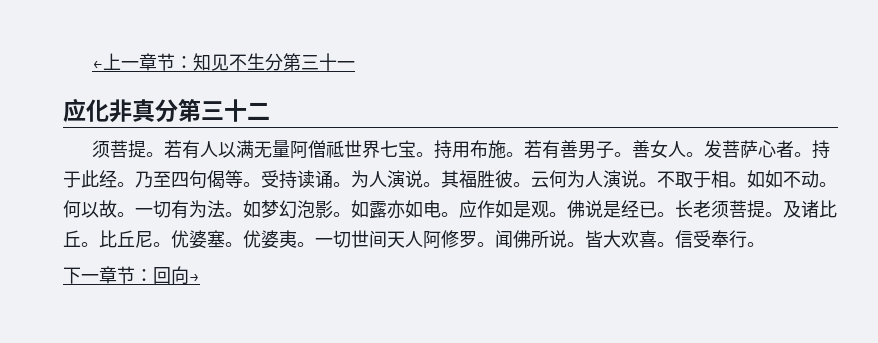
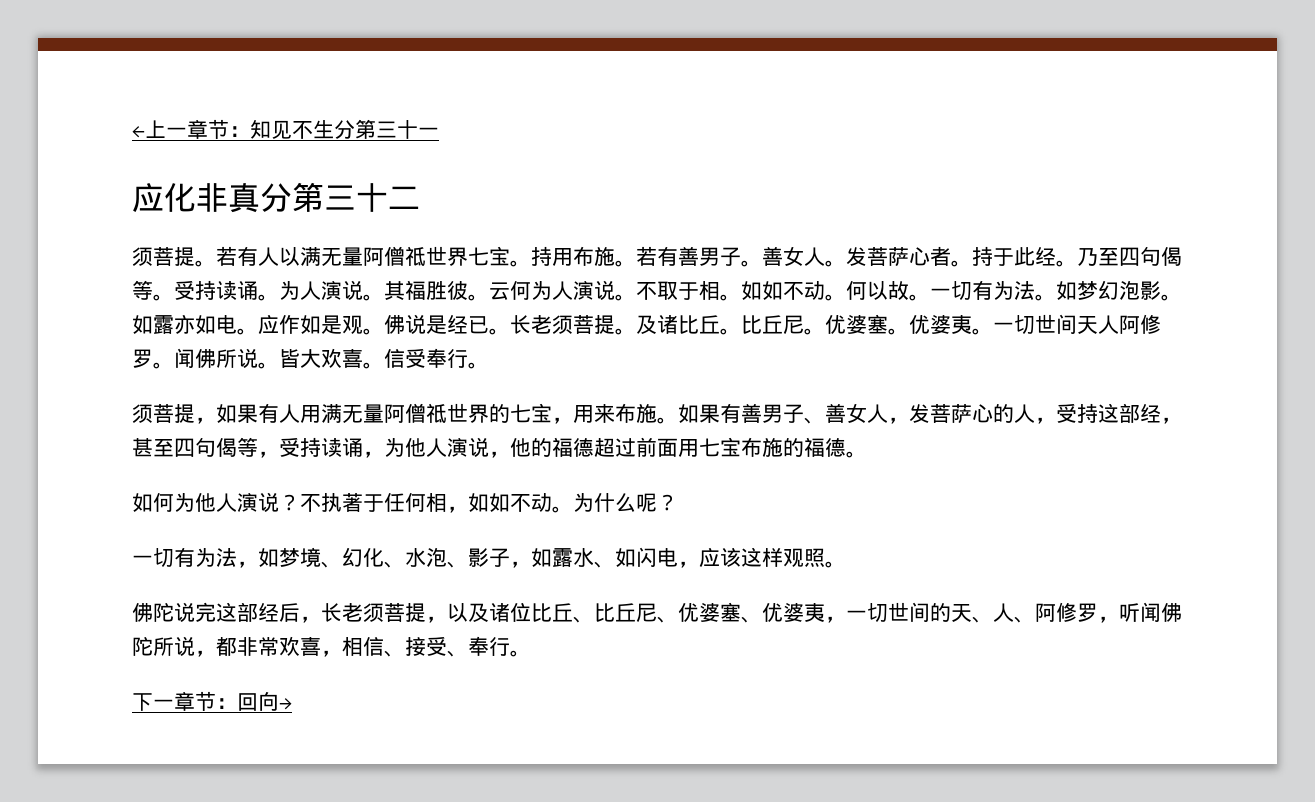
+ 须菩提，如果有人用满无量阿僧祗世界的七宝，用来布施。如果有善男子、善女人，发菩萨心的人，受持这部经，甚至四句偈等，受持读诵，为他人演说，他的福德超过前面用七宝布施的福德。
+ 如何为他人演说？不执著于任何相，如如不动。为什么呢？
+ 一切有为法，如梦境、幻化、水泡、影子，如露水、如闪电，应该这样观照。
+ 佛陀说完这部经后，长老须菩提，以及诸位比丘、比丘尼、优婆塞、优婆夷，一切世间的天、人、阿修罗，听闻佛陀所说，都非常欢喜，相信、接受、奉行。

